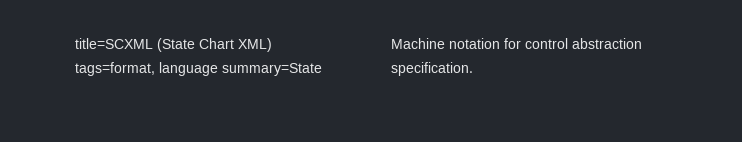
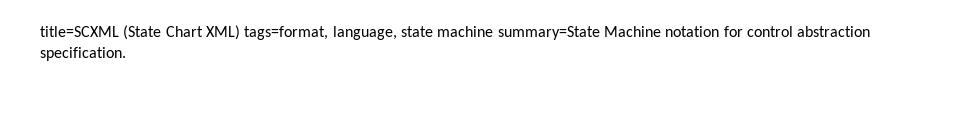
- title=SCXML (State Chart XML) tags=format, language summary=State Machine notation for control abstraction specification.
+ title=SCXML (State Chart XML) tags=format, language, state machine summary=State Machine notation for control abstraction specification.

